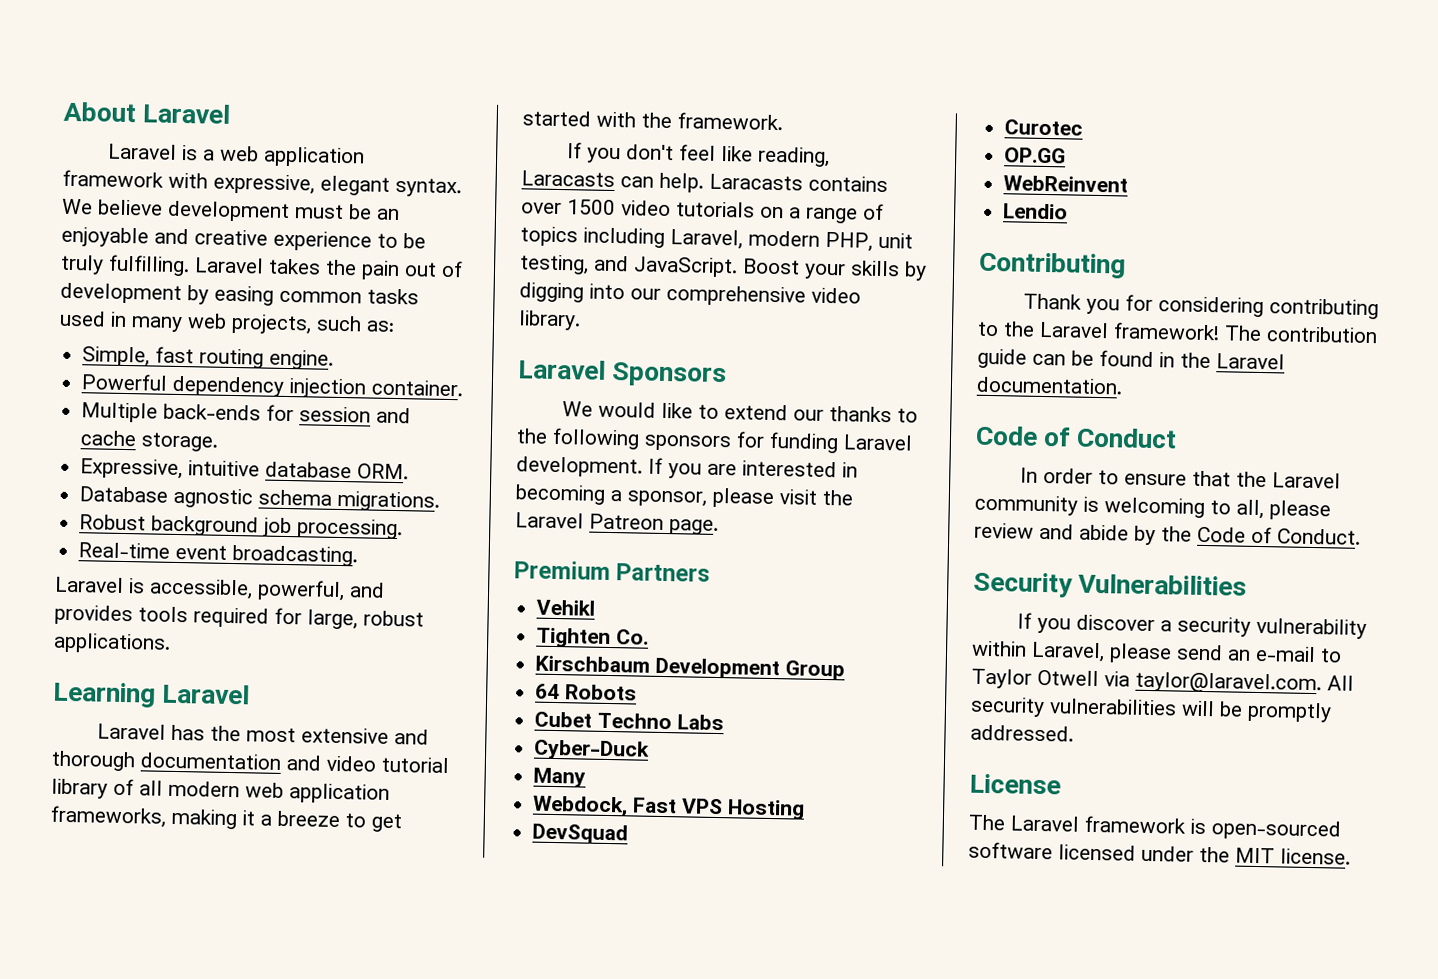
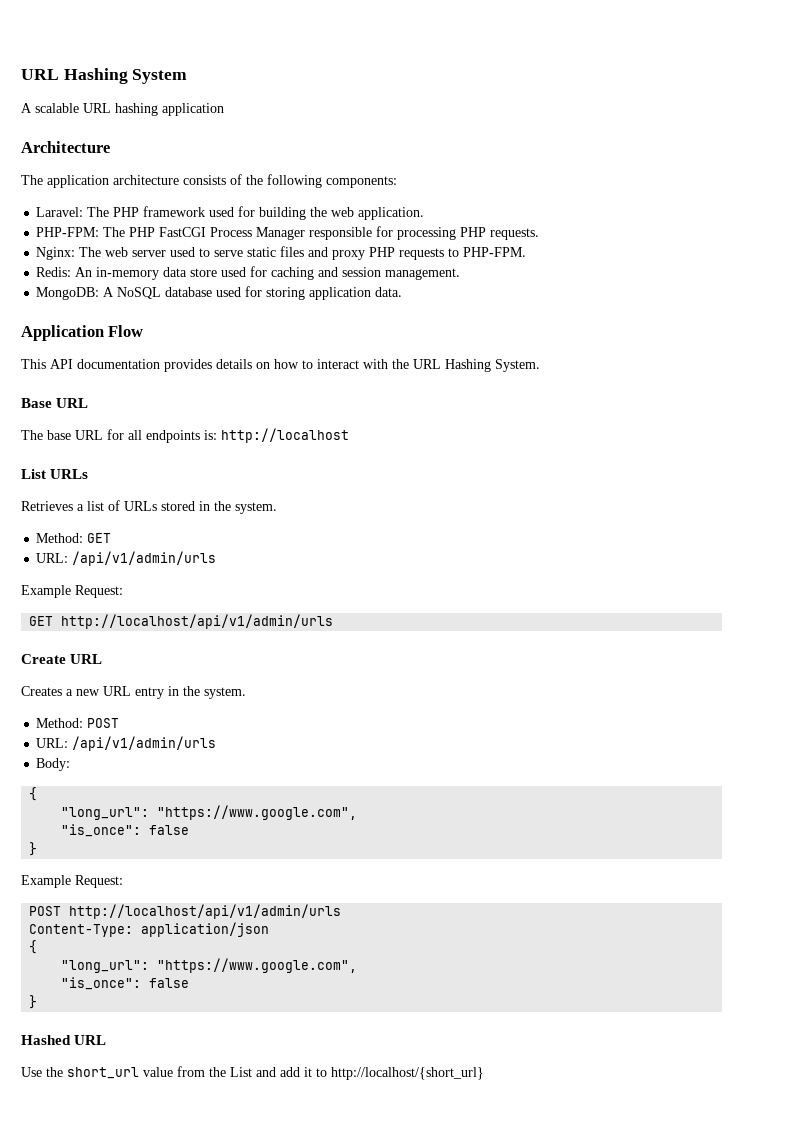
- About Laravel
- Laravel is a web application framework with expressive, elegant syntax. We believe development must be an enjoyable and creative experience to be truly fulfilling. Laravel takes the pain out of development by easing common tasks used in many web projects, such as:
- Simple, fast routing engine.
- Powerful dependency injection container.
- Multiple back-ends for session and cache storage.
- Expressive, intuitive database ORM.
- Database agnostic schema migrations.
- Robust background job processing.
- Real-time event broadcasting.
- Laravel is accessible, powerful, and provides tools required for large, robust applications.
- Learning Laravel
- Laravel has the most extensive and thorough documentation and video tutorial library of all modern web application frameworks, making it a breeze to get started with the framework.
- If you don't feel like reading, Laracasts can help. Laracasts contains over 1500 video tutorials on a range of topics including Laravel, modern PHP, unit testing, and JavaScript. Boost your skills by digging into our comprehensive video library.
- Laravel Sponsors
- We would like to extend our thanks to the following sponsors for funding Laravel development. If you are interested in becoming a sponsor, please visit the Laravel Patreon page.
- Premium Partners
- Vehikl
- Tighten Co.
- Kirschbaum Development Group
- 64 Robots
- Cubet Techno Labs
- Cyber-Duck
- Many
- Webdock, Fast VPS Hosting
- DevSquad
- Curotec
- OP.GG
- WebReinvent
- Lendio
- Contributing
- Thank you for considering contributing to the Laravel framework! The contribution guide can be found in the Laravel documentation.
- Code of Conduct
- In order to ensure that the Laravel community is welcoming to all, please review and abide by the Code of Conduct.
- Security Vulnerabilities
- If you discover a security vulnerability within Laravel, please send an e-mail to Taylor Otwell via taylor@laravel.com. All security vulnerabilities will be promptly addressed.
- License
- The Laravel framework is open-sourced software licensed under the MIT license.
+ URL Hashing System
+ A scalable URL hashing application
+ Architecture
+ The application architecture consists of the following components:
+ Laravel: The PHP framework used for building the web application.
+ PHP-FPM: The PHP FastCGI Process Manager responsible for processing PHP requests.
+ Nginx: The web server used to serve static files and proxy PHP requests to PHP-FPM.
+ Redis: An in-memory data store used for caching and session management.
+ MongoDB: A NoSQL database used for storing application data.
+ Application Flow
+ This API documentation provides details on how to interact with the URL Hashing System.
+ Base URL
+ The base URL for all endpoints is: http://localhost
+ List URLs
+ Retrieves a list of URLs stored in the system.
+ Method: GET
+ URL: /api/v1/admin/urls
+ Example Request:
+ GET http://localhost/api/v1/admin/urls
+ Create URL
+ Creates a new URL entry in the system.
+ Method: POST
+ URL: /api/v1/admin/urls
+ Body:
+ {
+ "long_url": "https://www.google.com",
+ "is_once": false
+ }
+ Example Request:
+ POST http://localhost/api/v1/admin/urls
+ Content-Type: application/json
+ {
+ "long_url": "https://www.google.com",
+ "is_once": false
+ }
+ Hashed URL
+ Use the short_url value from the List and add it to http://localhost/{short_url}

